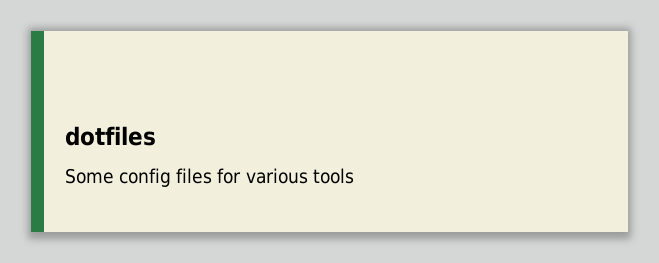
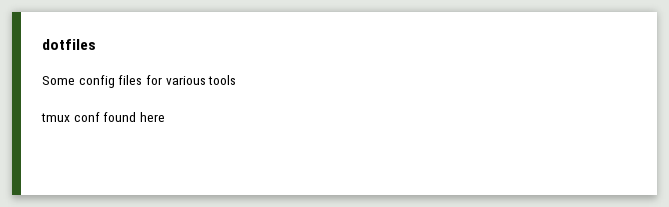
+ tmux conf found here

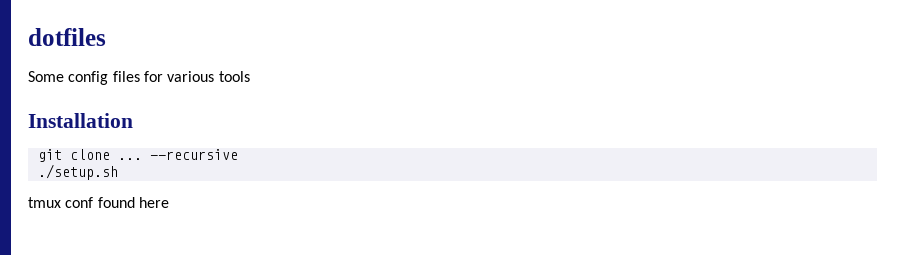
+ Installation
+ git clone ... --recursive
+ ./setup.sh

